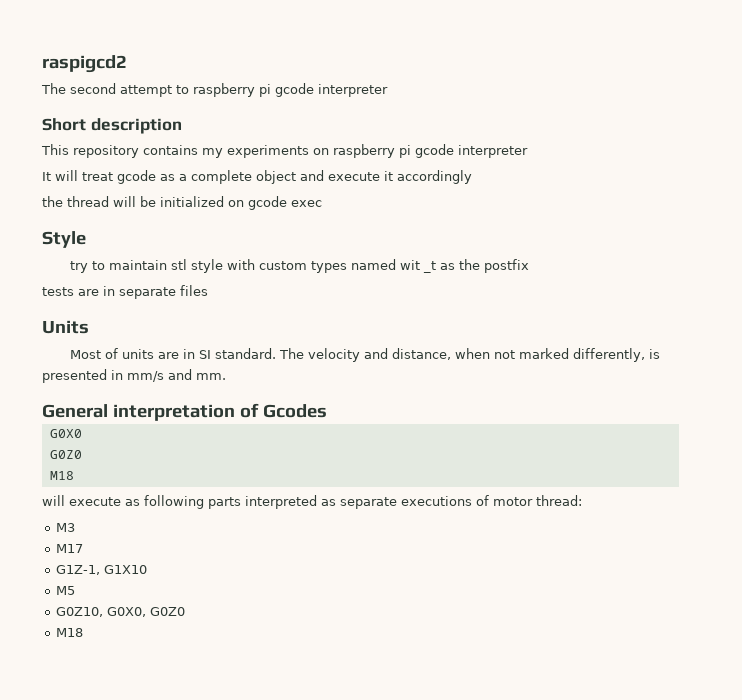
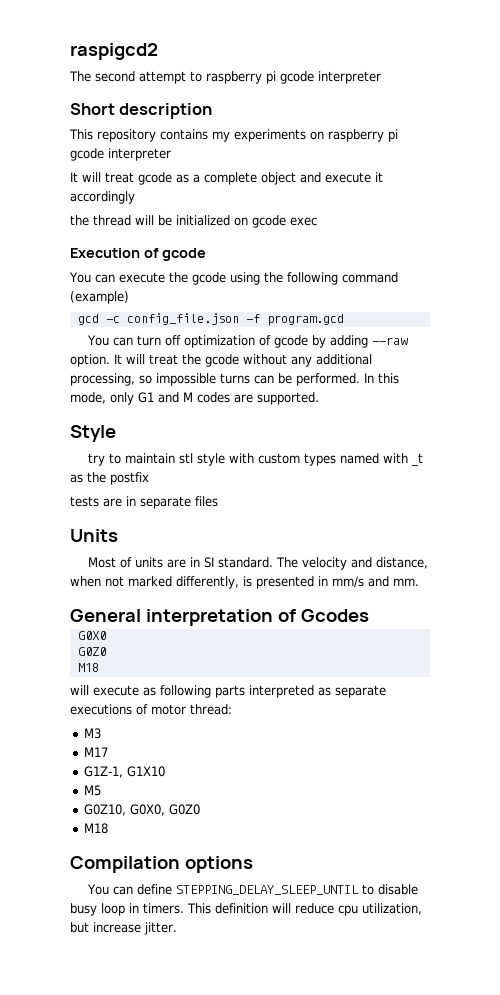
+ Execution of gcode
+ You can execute the gcode using the following command (example)
+ gcd -c config_file.json -f program.gcd
+ You can turn off optimization of gcode by adding --raw option. It will treat the gcode without any additional processing, so impossible turns can be performed. In this mode, only G1 and M codes are supported.
- try to maintain stl style with custom types named wit _t as the postfix
+ try to maintain stl style with custom types named with _t as the postfix
+ Compilation options
+ You can define STEPPING_DELAY_SLEEP_UNTIL to disable busy loop in timers. This definition will reduce cpu utilization, but increase jitter.

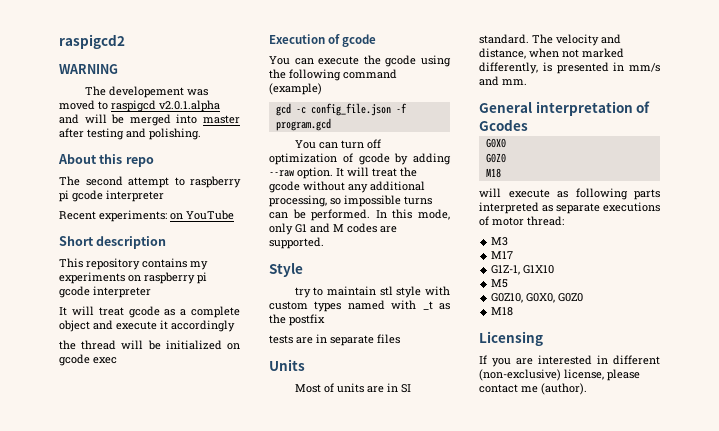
+ WARNING
+ The developement was moved to raspigcd v2.0.1.alpha and will be merged into master after testing and polishing.
+ About this repo
+ Recent experiments: on YouTube
- Compilation options
- You can define STEPPING_DELAY_SLEEP_UNTIL to disable busy loop in timers. This definition will reduce cpu utilization, but increase jitter.
+ Licensing
+ If you are interested in different (non-exclusive) license, please contact me (author).

